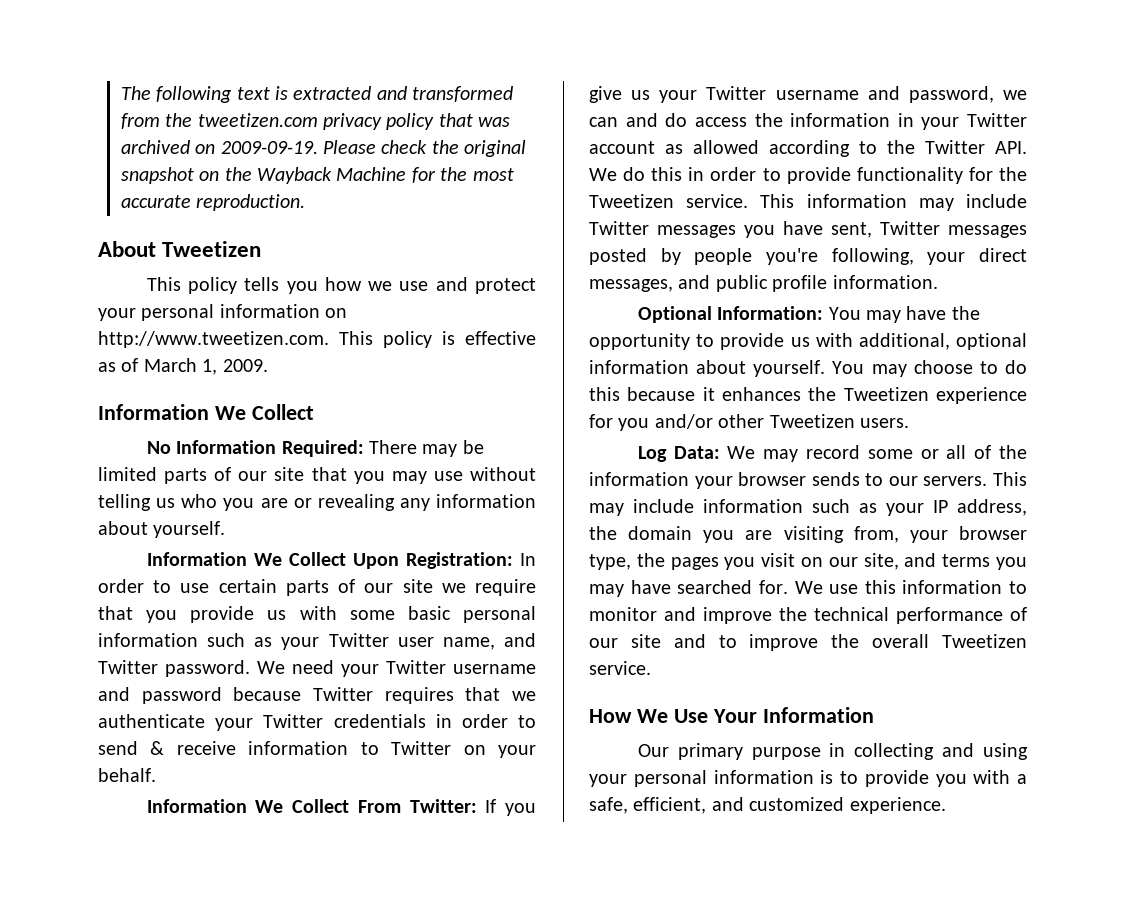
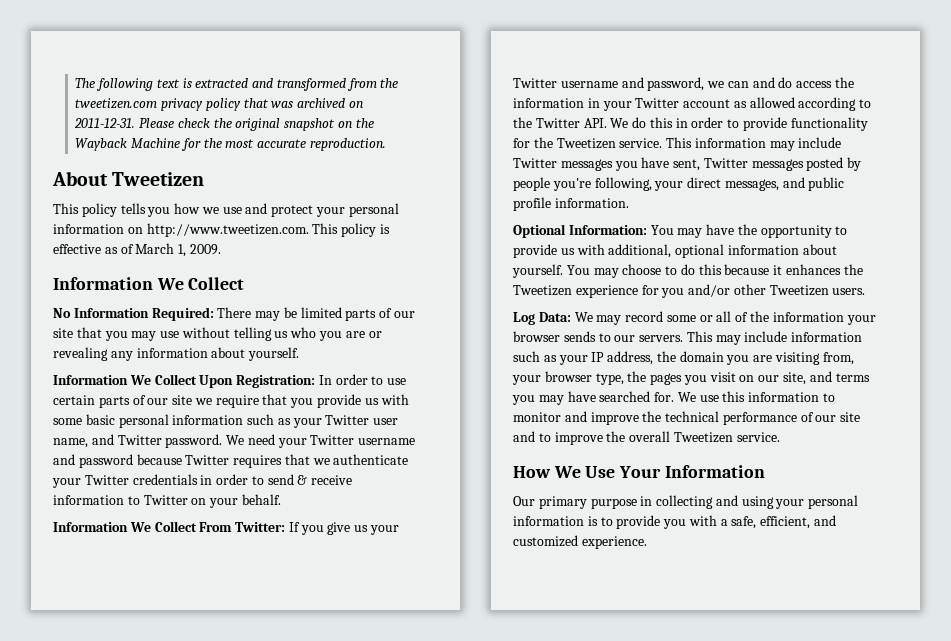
- The following text is extracted and transformed from the tweetizen.com privacy policy that was archived on 2009-09-19.
+ The following text is extracted and transformed from the tweetizen.com privacy policy that was archived on 2011-12-31.

